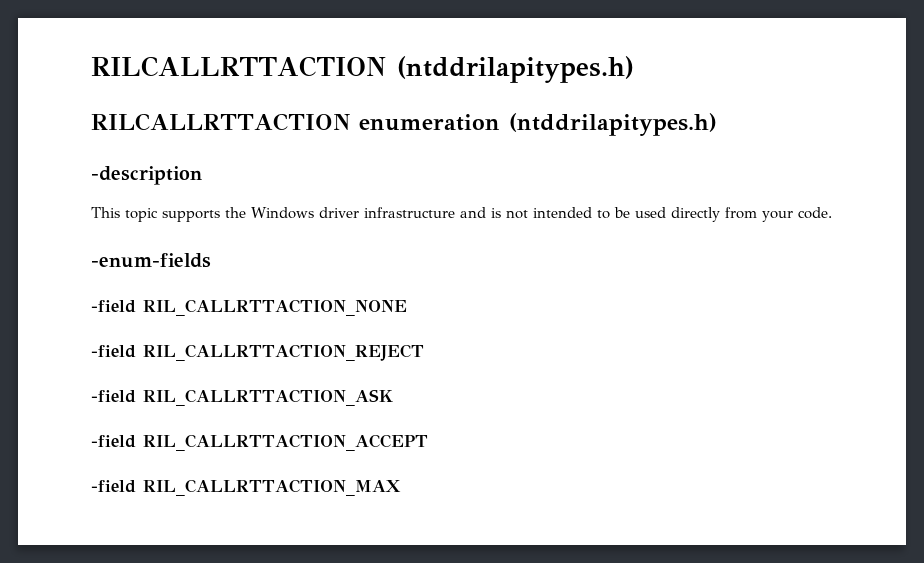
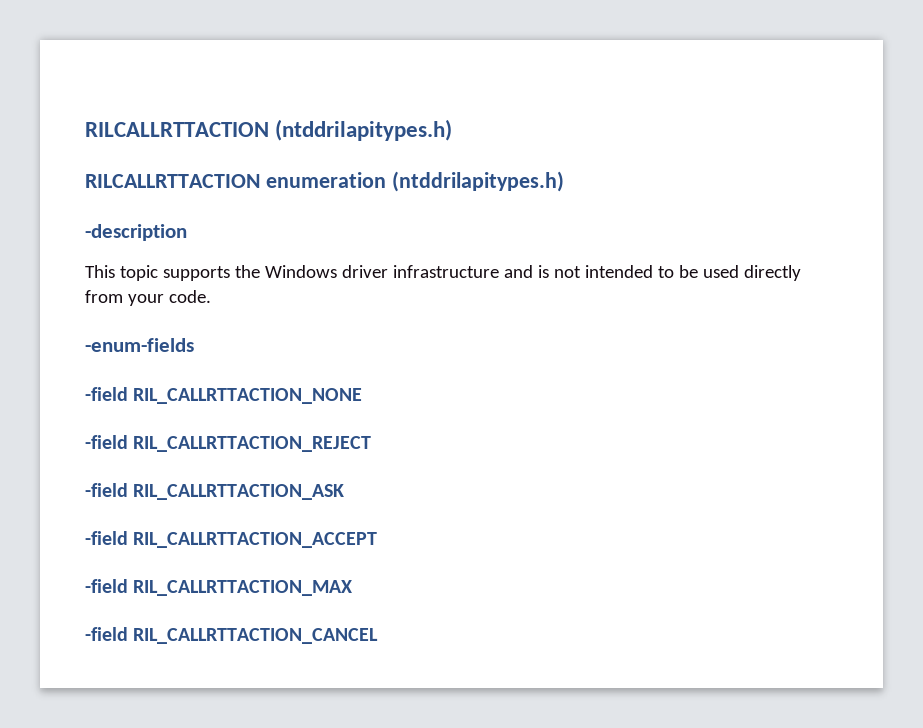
+ -field RIL_CALLRTTACTION_CANCEL

